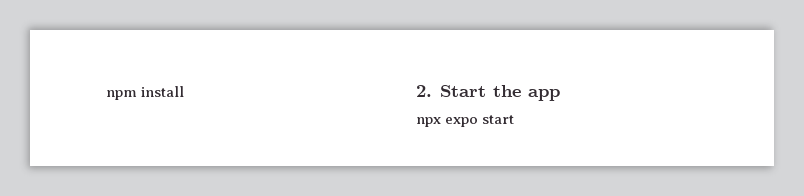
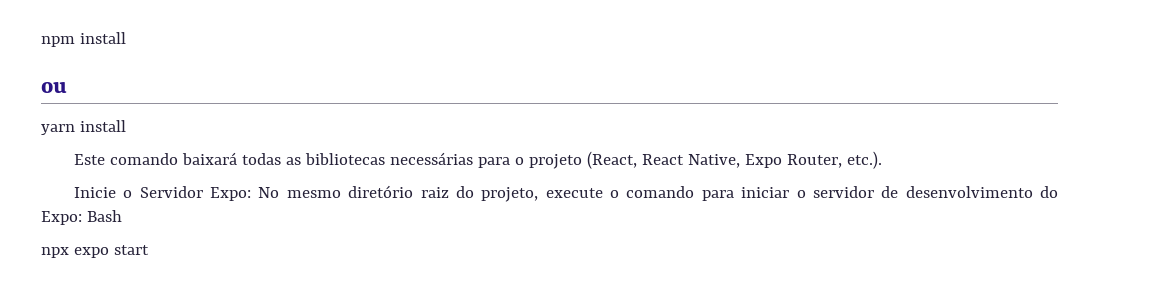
- 2. Start the app
+ ou
+ yarn install
+ Este comando baixará todas as bibliotecas necessárias para o projeto (React, React Native, Expo Router, etc.).
+ Inicie o Servidor Expo: No mesmo diretório raiz do projeto, execute o comando para iniciar o servidor de desenvolvimento do Expo: Bash

